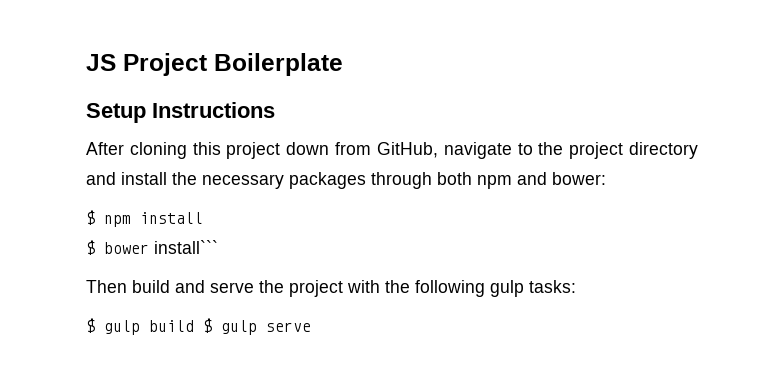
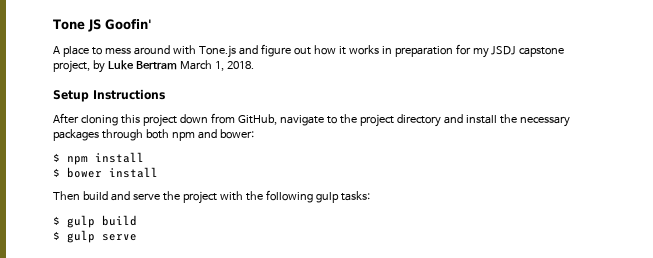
- JS Project Boilerplate
+ Tone JS Goofin'
+ A place to mess around with Tone.js and figure out how it works in preparation for my JSDJ capstone project, by Luke Bertram March 1, 2018.
- $ bower install```
+ $ bower install
- $ gulp build $ gulp serve
+ $ gulp build
+ $ gulp serve

